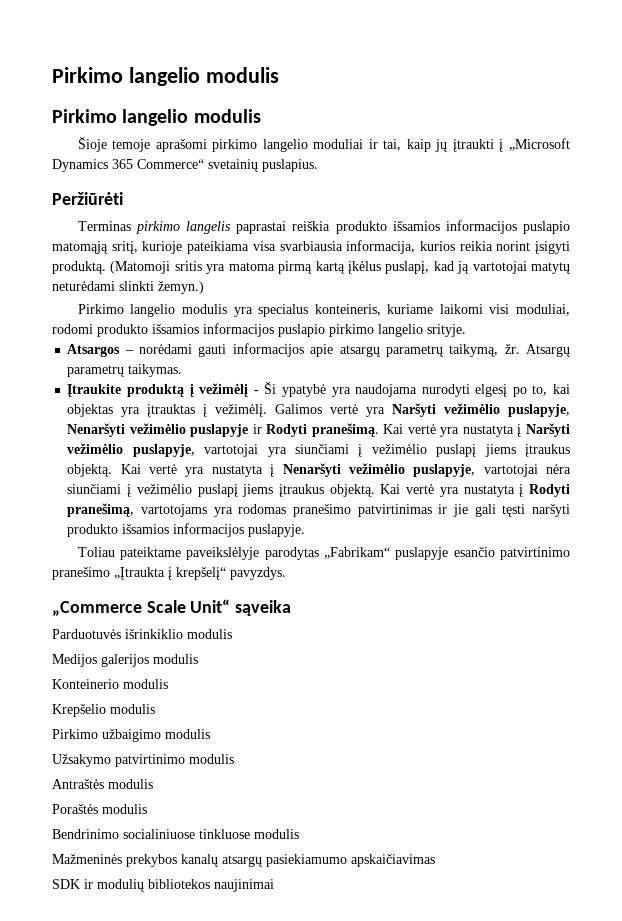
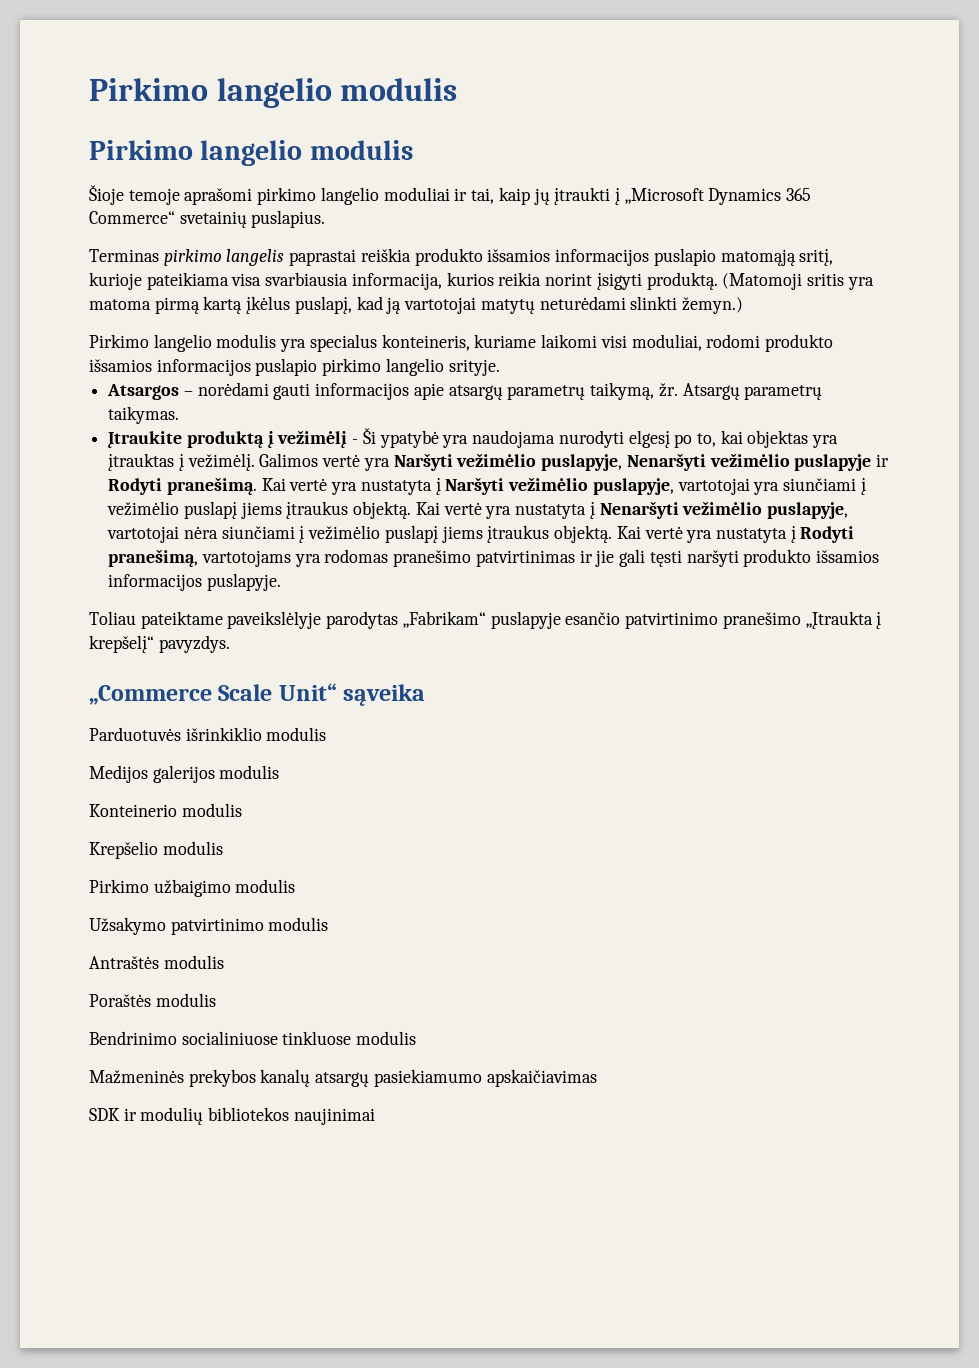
- Peržiūrėti

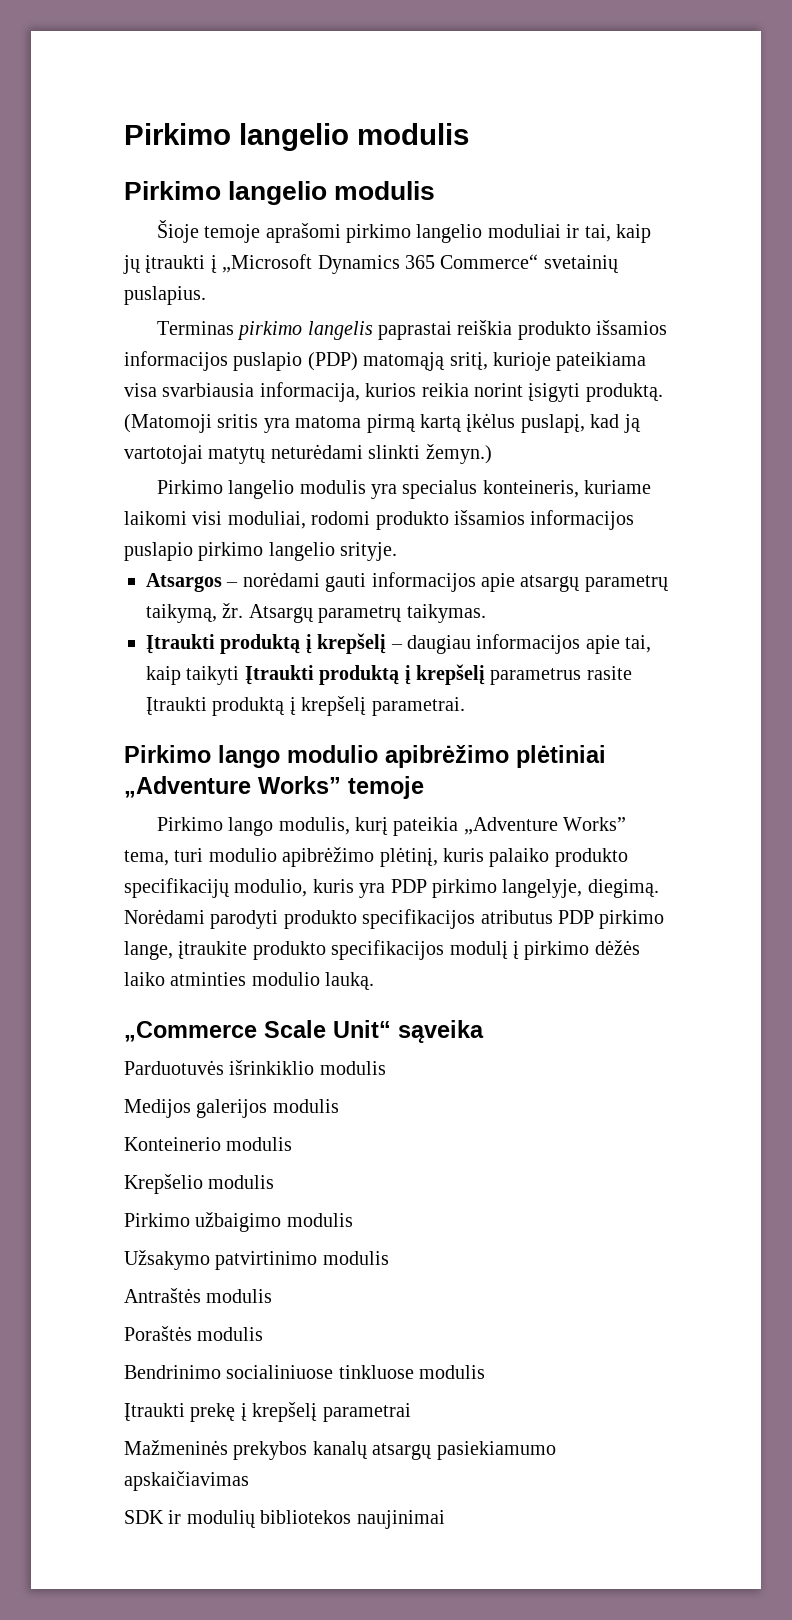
- Terminas pirkimo langelis paprastai reiškia produkto išsamios informacijos puslapio matomąją sritį, kurioje pateikiama visa svarbiausia informacija, kurios reikia norint įsigyti produktą.
+ Terminas pirkimo langelis paprastai reiškia produkto išsamios informacijos puslapio (PDP) matomąją sritį, kurioje pateikiama visa svarbiausia informacija, kurios reikia norint įsigyti produktą.
- Įtraukite produktą į vežimėlį - Ši ypatybė yra naudojama nurodyti elgesį po to, kai objektas yra įtrauktas į vežimėlį. Galimos vertė yra Naršyti vežimėlio puslapyje, Nenaršyti vežimėlio puslapyje ir Rodyti pranešimą. Kai vertė yra nustatyta į Naršyti vežimėlio puslapyje, vartotojai yra siunčiami į vežimėlio puslapį jiems įtraukus objektą. Kai vertė yra nustatyta į Nenaršyti vežimėlio puslapyje, vartotojai nėra siunčiami į vežimėlio puslapį jiems įtraukus objektą. Kai vertė yra nustatyta į Rodyti pranešimą, vartotojams yra rodomas pranešimo patvirtinimas ir jie gali tęsti naršyti produkto išsamios informacijos puslapyje.
- Toliau pateiktame paveikslėlyje parodytas „Fabrikam“ puslapyje esančio patvirtinimo pranešimo „Įtraukta į krepšelį“ pavyzdys.
+ Įtraukti produktą į krepšelį – daugiau informacijos apie tai, kaip taikyti Įtraukti produktą į krepšelį parametrus rasite Įtraukti produktą į krepšelį parametrai.
+ Pirkimo lango modulio apibrėžimo plėtiniai „Adventure Works” temoje
+ Pirkimo lango modulis, kurį pateikia „Adventure Works” tema, turi modulio apibrėžimo plėtinį, kuris palaiko produkto specifikacijų modulio, kuris yra PDP pirkimo langelyje, diegimą. Norėdami parodyti produkto specifikacijos atributus PDP pirkimo lange, įtraukite produkto specifikacijos modulį į pirkimo dėžės laiko atminties modulio lauką.
+ Įtraukti prekę į krepšelį parametrai

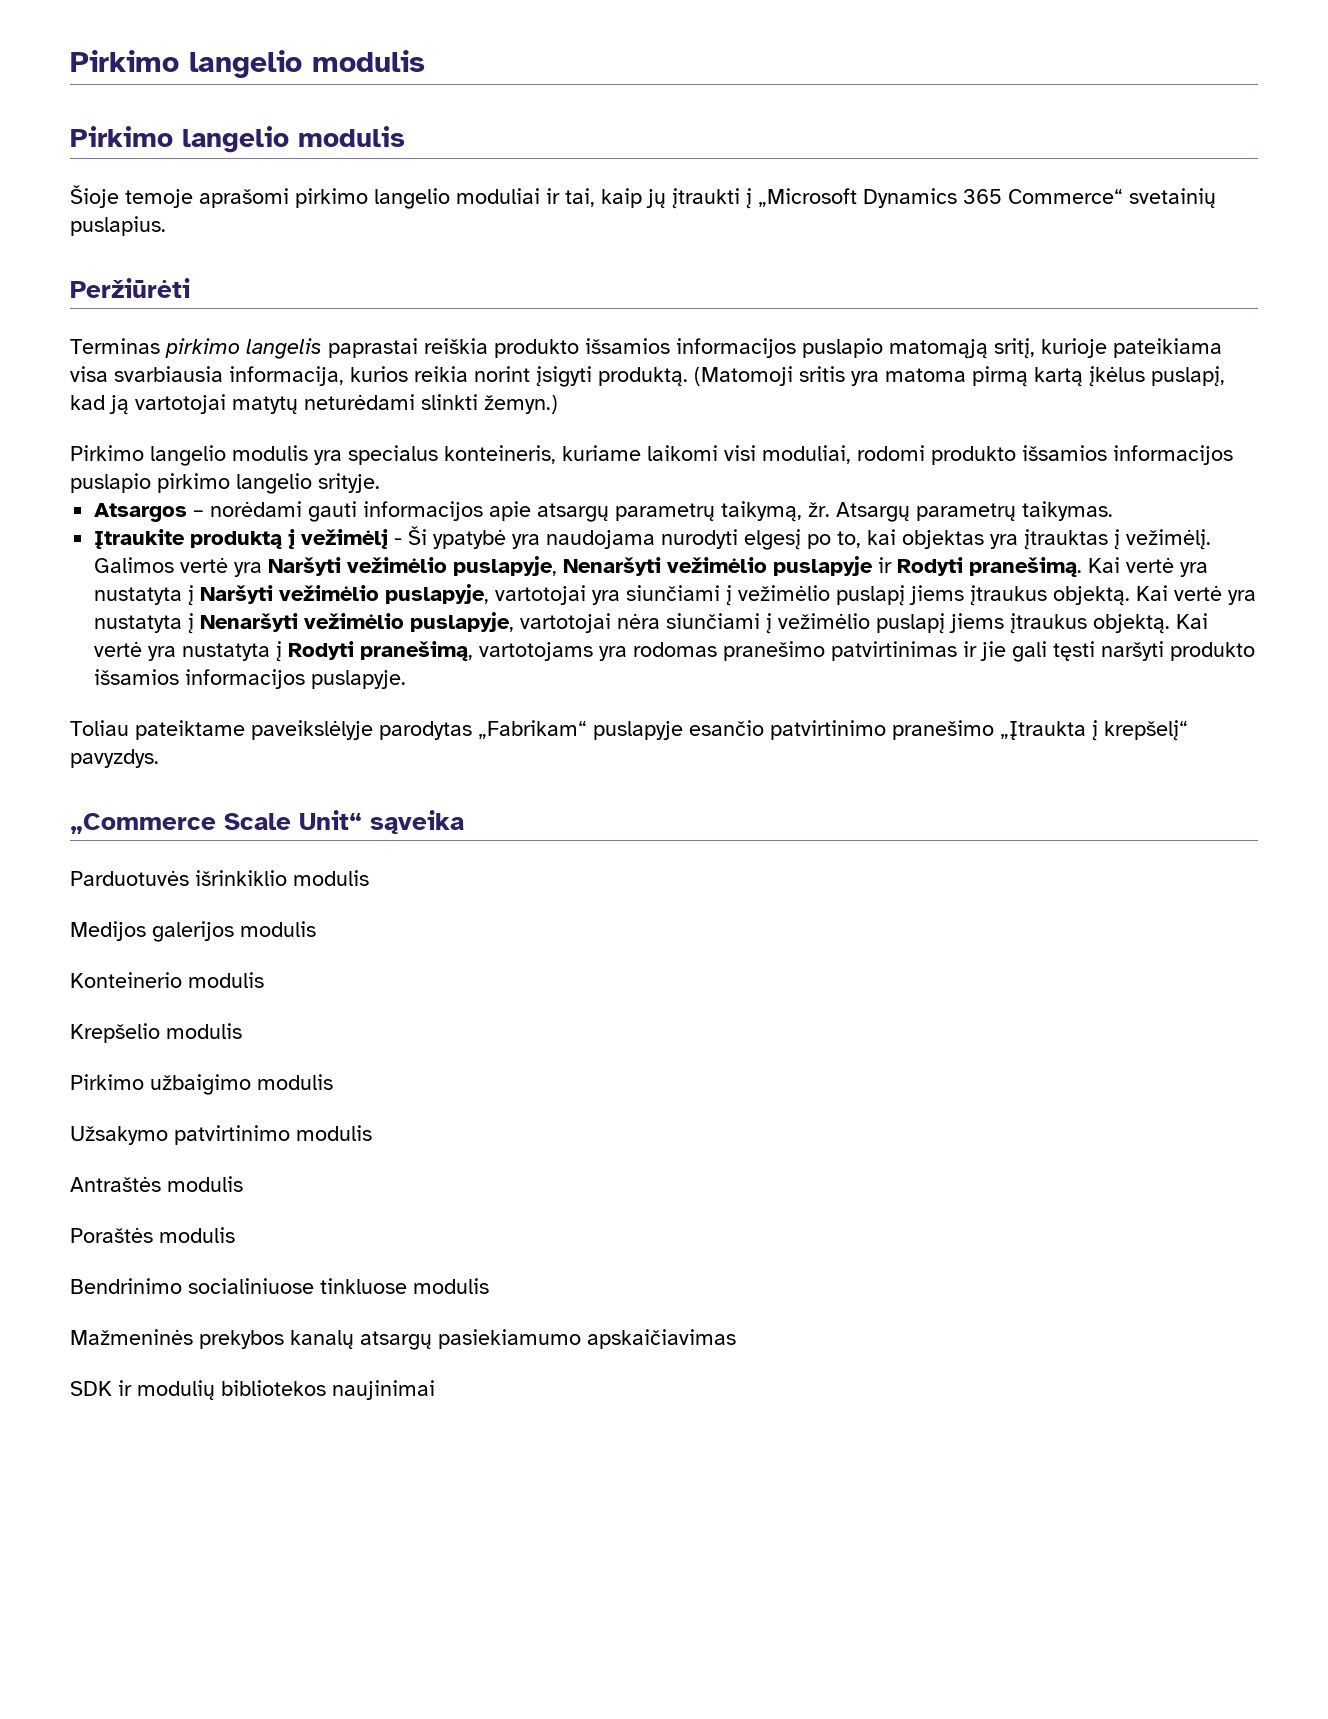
+ Peržiūrėti
- Terminas pirkimo langelis paprastai reiškia produkto išsamios informacijos puslapio (PDP) matomąją sritį, kurioje pateikiama visa svarbiausia informacija, kurios reikia norint įsigyti produktą.
+ Terminas pirkimo langelis paprastai reiškia produkto išsamios informacijos puslapio matomąją sritį, kurioje pateikiama visa svarbiausia informacija, kurios reikia norint įsigyti produktą.
- Įtraukti produktą į krepšelį – daugiau informacijos apie tai, kaip taikyti Įtraukti produktą į krepšelį parametrus rasite Įtraukti produktą į krepšelį parametrai.
- Pirkimo lango modulio apibrėžimo plėtiniai „Adventure Works” temoje
- Pirkimo lango modulis, kurį pateikia „Adventure Works” tema, turi modulio apibrėžimo plėtinį, kuris palaiko produkto specifikacijų modulio, kuris yra PDP pirkimo langelyje, diegimą. Norėdami parodyti produkto specifikacijos atributus PDP pirkimo lange, įtraukite produkto specifikacijos modulį į pirkimo dėžės laiko atminties modulio lauką.
+ Įtraukite produktą į vežimėlį - Ši ypatybė yra naudojama nurodyti elgesį po to, kai objektas yra įtrauktas į vežimėlį. Galimos vertė yra Naršyti vežimėlio puslapyje, Nenaršyti vežimėlio puslapyje ir Rodyti pranešimą. Kai vertė yra nustatyta į Naršyti vežimėlio puslapyje, vartotojai yra siunčiami į vežimėlio puslapį jiems įtraukus objektą. Kai vertė yra nustatyta į Nenaršyti vežimėlio puslapyje, vartotojai nėra siunčiami į vežimėlio puslapį jiems įtraukus objektą. Kai vertė yra nustatyta į Rodyti pranešimą, vartotojams yra rodomas pranešimo patvirtinimas ir jie gali tęsti naršyti produkto išsamios informacijos puslapyje.
+ Toliau pateiktame paveikslėlyje parodytas „Fabrikam“ puslapyje esančio patvirtinimo pranešimo „Įtraukta į krepšelį“ pavyzdys.
- Įtraukti prekę į krepšelį parametrai

